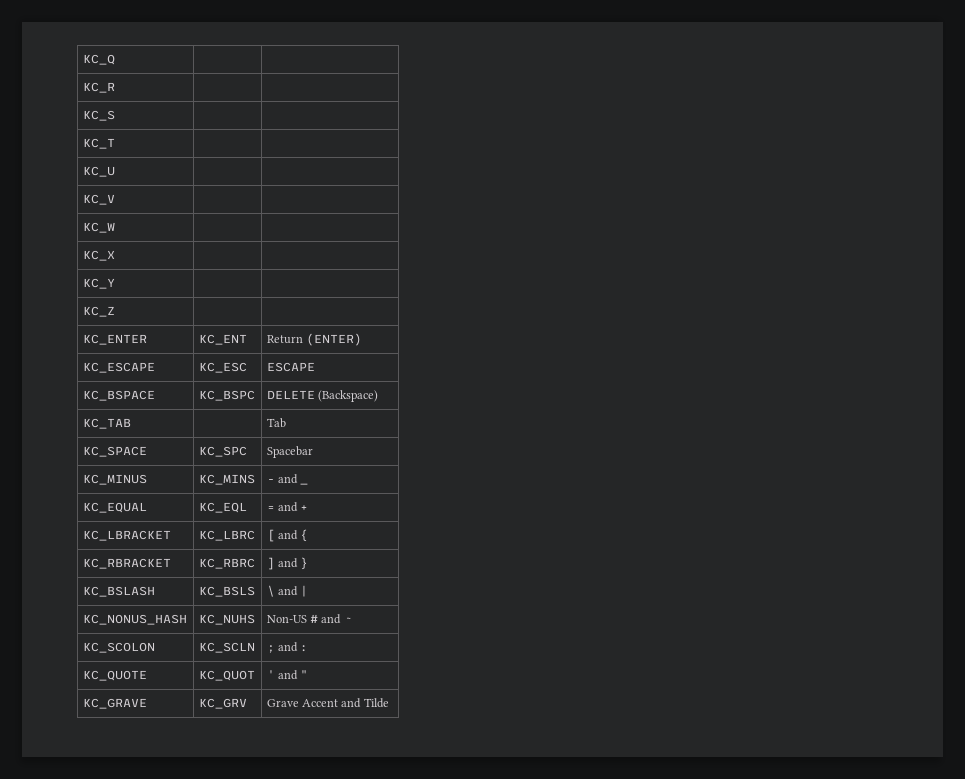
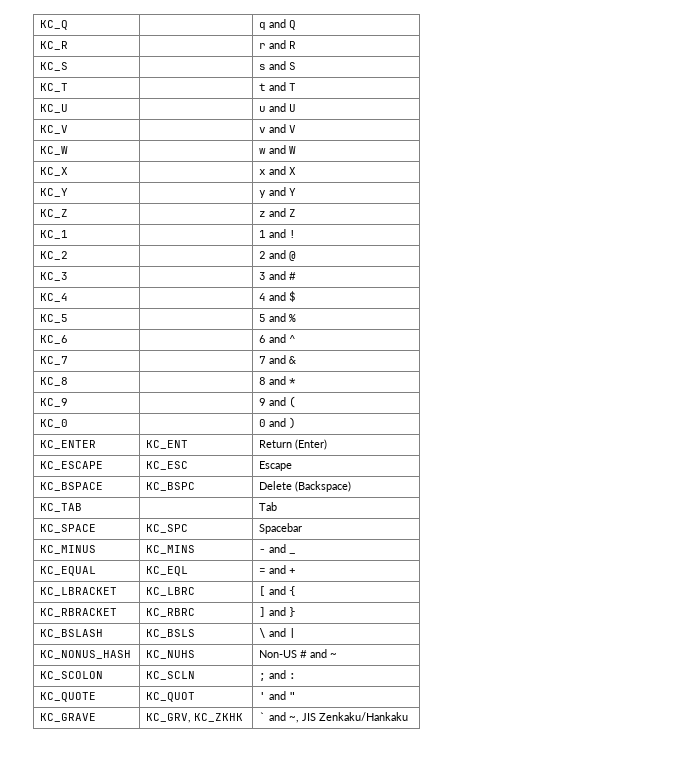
- KC_Q | |
- KC_R | |
- KC_S | |
- KC_T | |
- KC_U | |
- KC_V | |
- KC_W | |
- KC_X | |
- KC_Y | |
- KC_Z | |
+ KC_Q | | q and Q
+ KC_R | | r and R
+ KC_S | | s and S
+ KC_T | | t and T
+ KC_U | | u and U
+ KC_V | | v and V
+ KC_W | | w and W
+ KC_X | | x and X
+ KC_Y | | y and Y
+ KC_Z | | z and Z
+ KC_1 | | 1 and !
+ KC_2 | | 2 and @
+ KC_3 | | 3 and #
+ KC_4 | | 4 and $
+ KC_5 | | 5 and %
+ KC_6 | | 6 and ^
+ KC_7 | | 7 and &
+ KC_8 | | 8 and *
+ KC_9 | | 9 and (
+ KC_0 | | 0 and )
- KC_ENTER | KC_ENT | Return (ENTER)
+ KC_ENTER | KC_ENT | Return (Enter)
- KC_ESCAPE | KC_ESC | ESCAPE
+ KC_ESCAPE | KC_ESC | Escape
- KC_BSPACE | KC_BSPC | DELETE (Backspace)
+ KC_BSPACE | KC_BSPC | Delete (Backspace)
- KC_GRAVE | KC_GRV | Grave Accent and Tilde
+ KC_GRAVE | KC_GRV, KC_ZKHK | ` and ~, JIS Zenkaku/Hankaku

